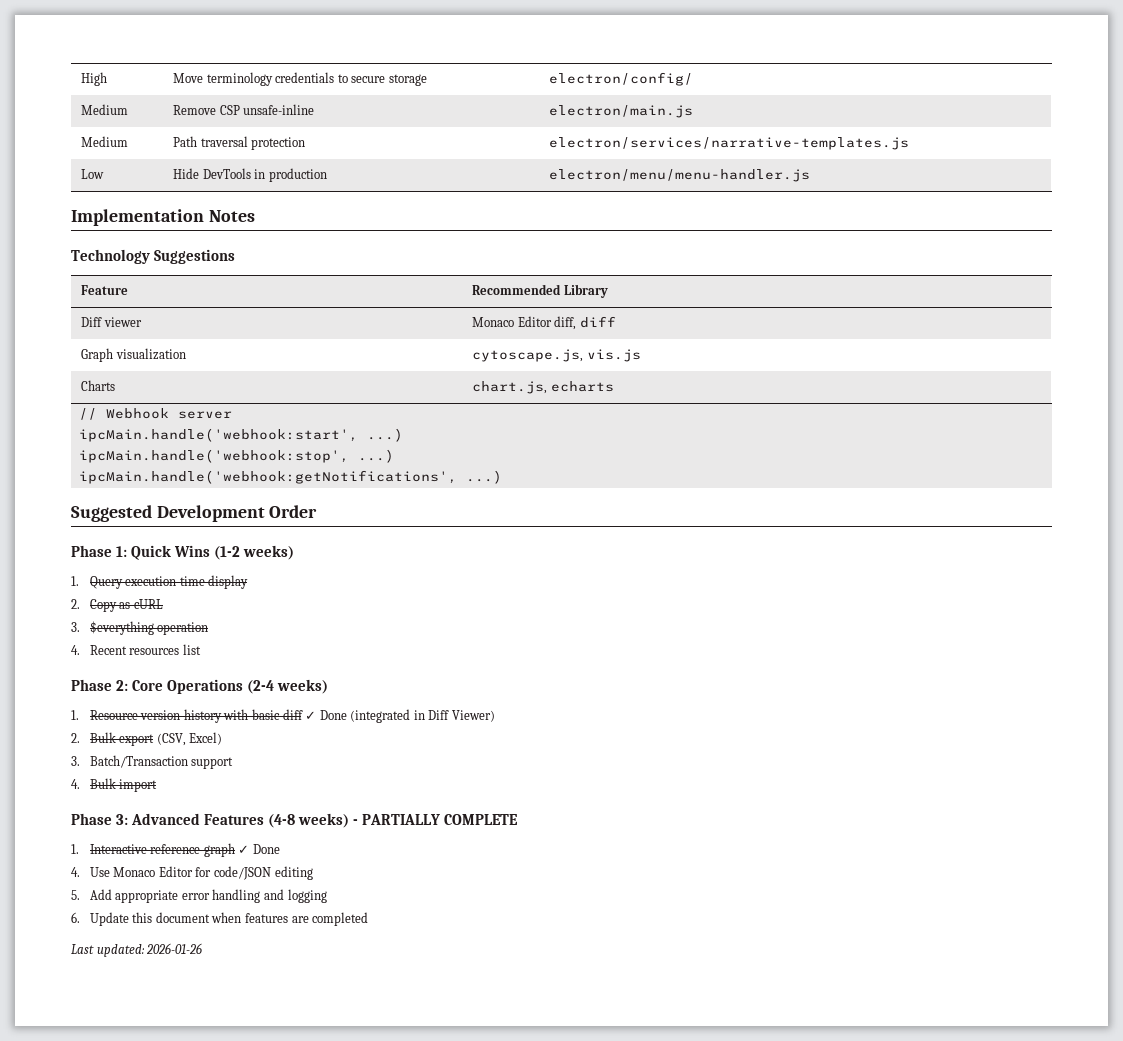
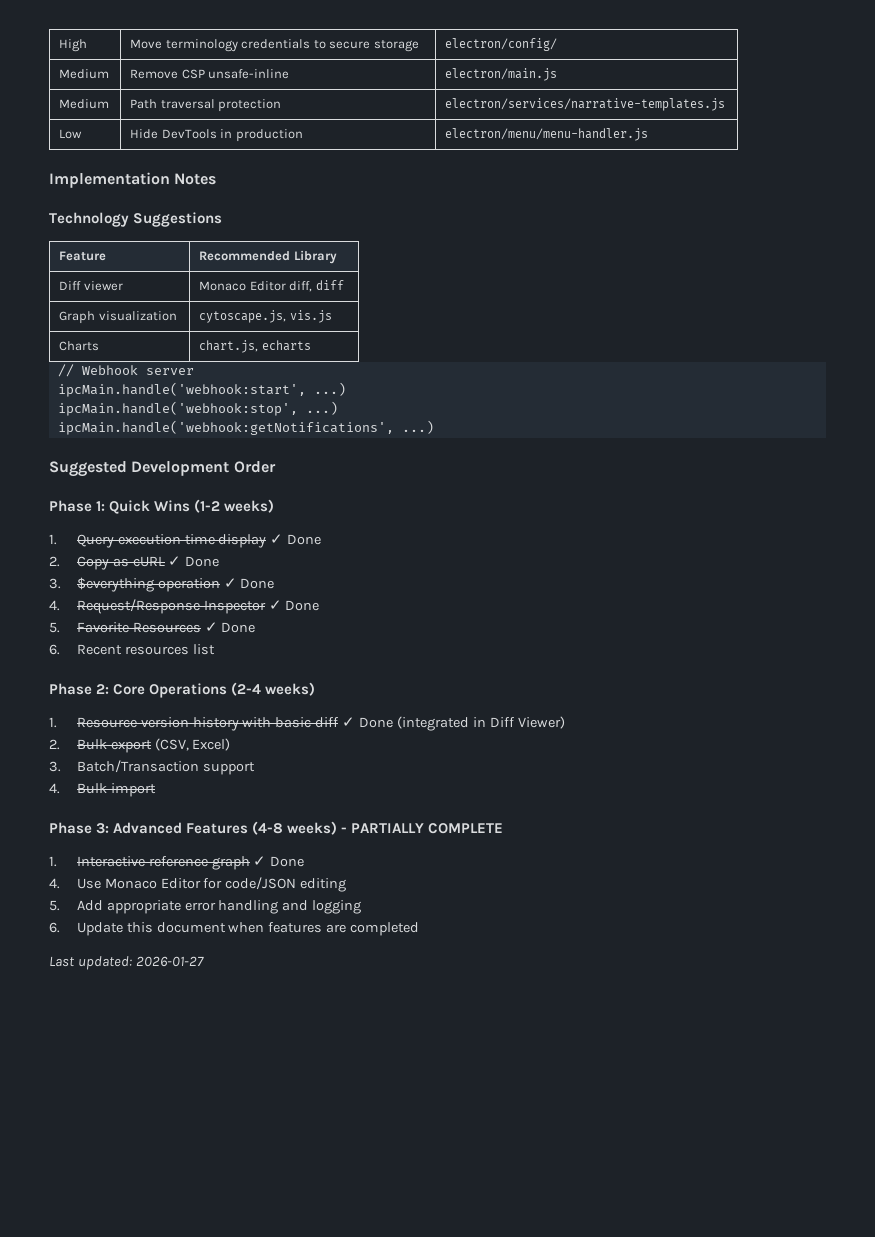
- 1. Query execution time display
+ 1. Query execution time display ✓ Done
- 2. Copy as cURL
+ 2. Copy as cURL ✓ Done
- 3. $everything operation
- 4. Recent resources list
+ 3. $everything operation ✓ Done
+ 4. Request/Response Inspector ✓ Done
+ 5. Favorite Resources ✓ Done
+ 6. Recent resources list
- Last updated: 2026-01-26
+ Last updated: 2026-01-27

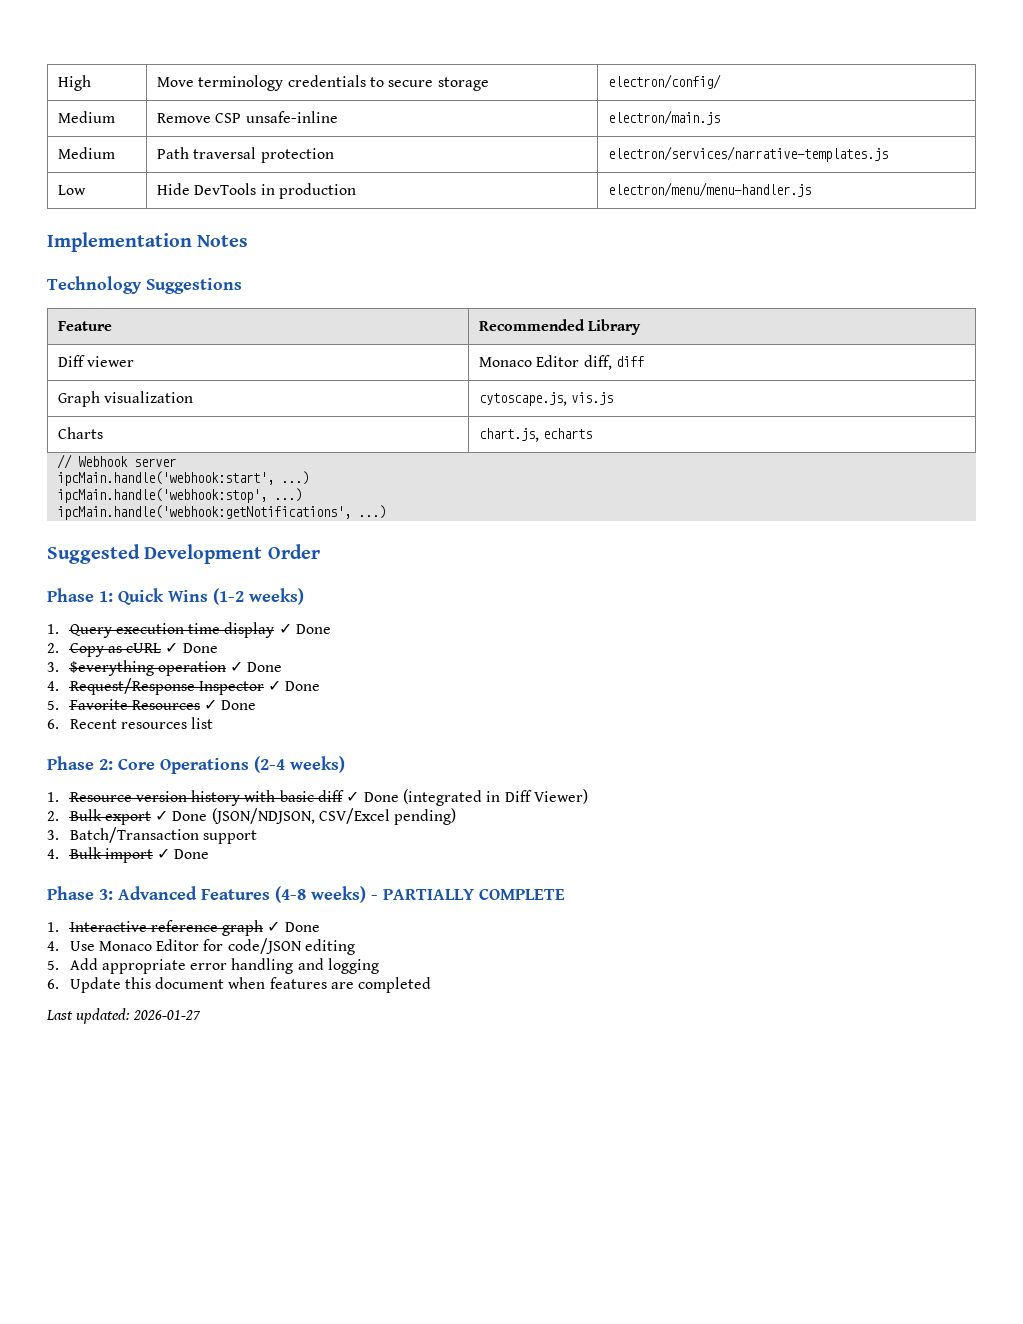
- 2. Bulk export (CSV, Excel)
+ 2. Bulk export ✓ Done (JSON/NDJSON, CSV/Excel pending)
- 4. Bulk import
+ 4. Bulk import ✓ Done

